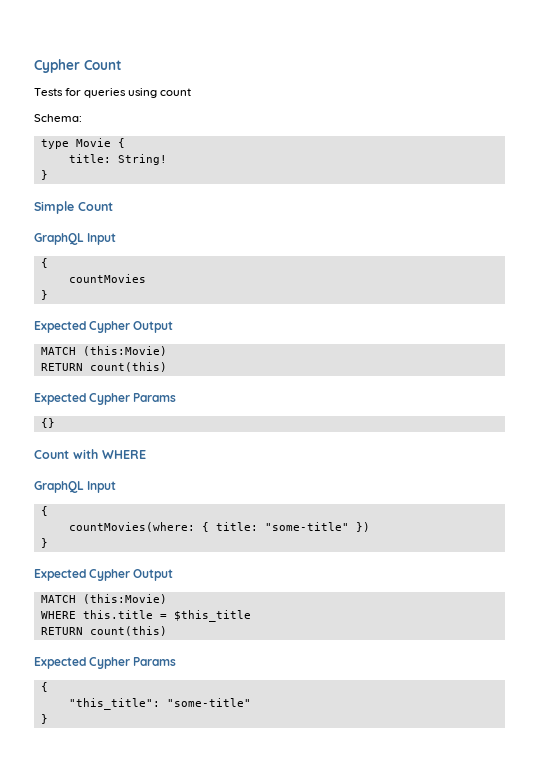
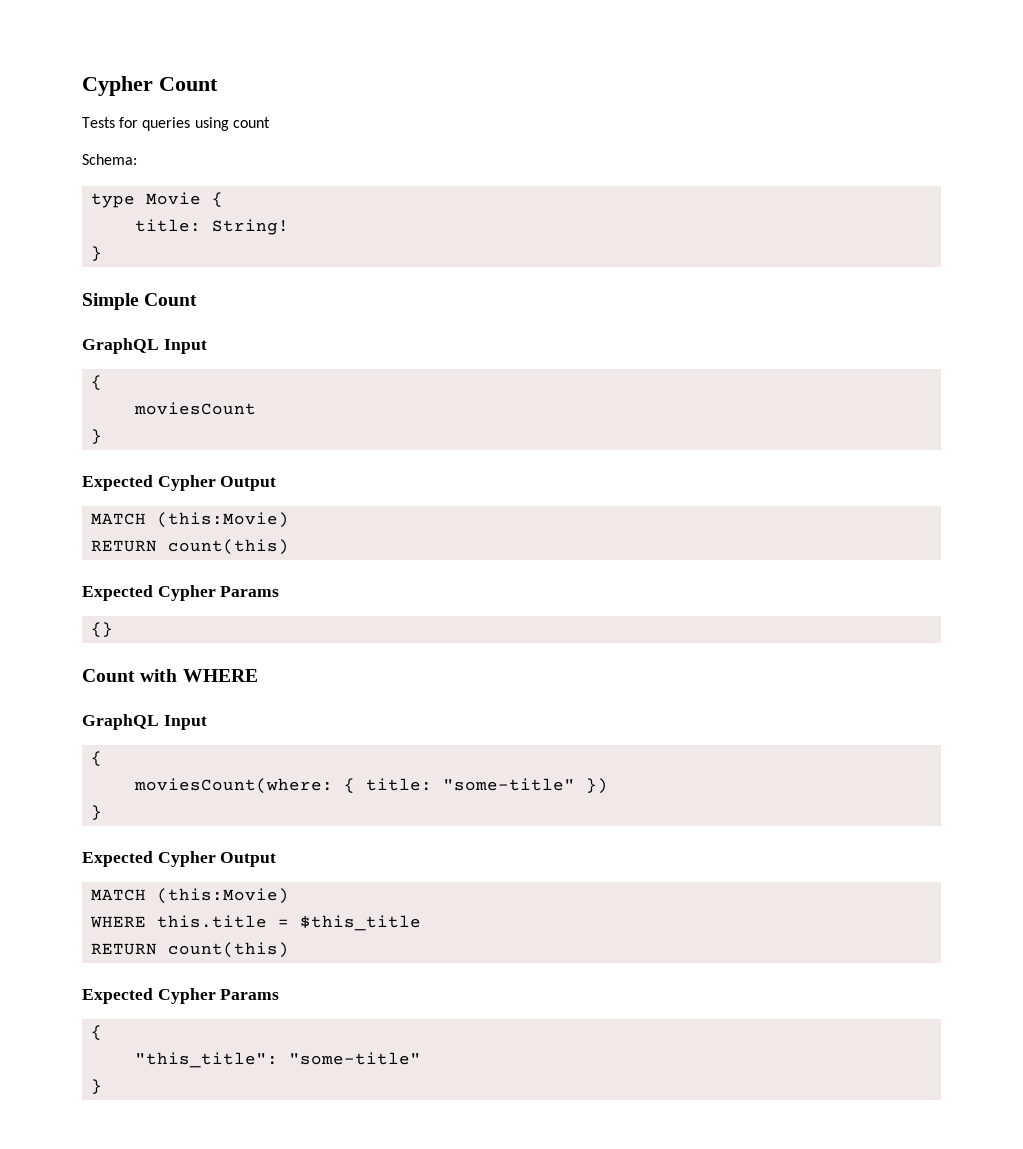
- countMovies
+ moviesCount
- countMovies(where: { title: "some-title" })
+ moviesCount(where: { title: "some-title" })

